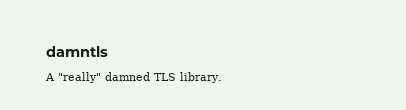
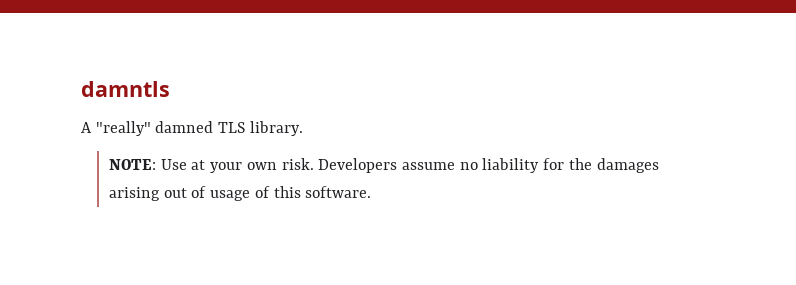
+ NOTE: Use at your own risk. Developers assume no liability for the damages arising out of usage of this software.

